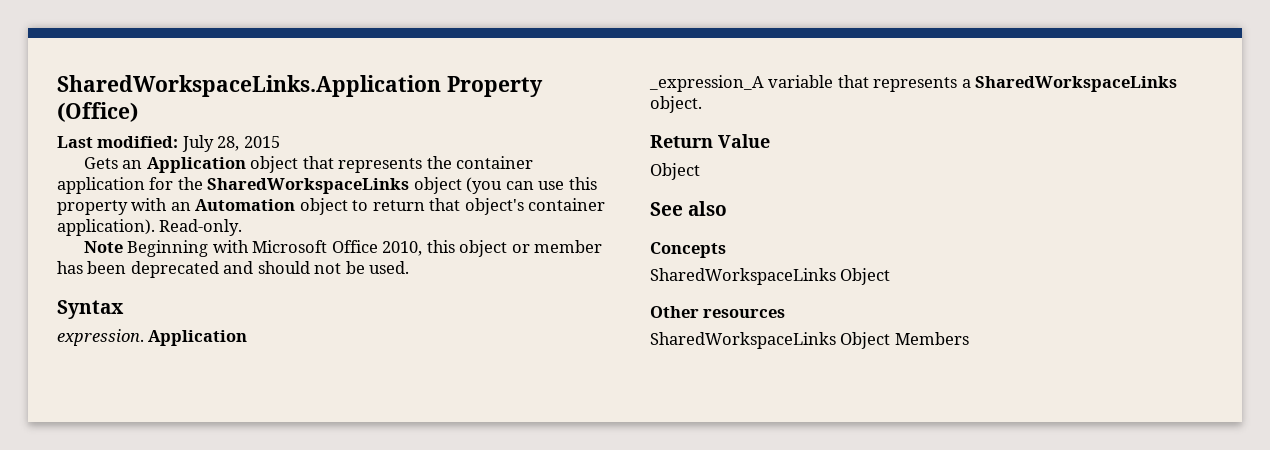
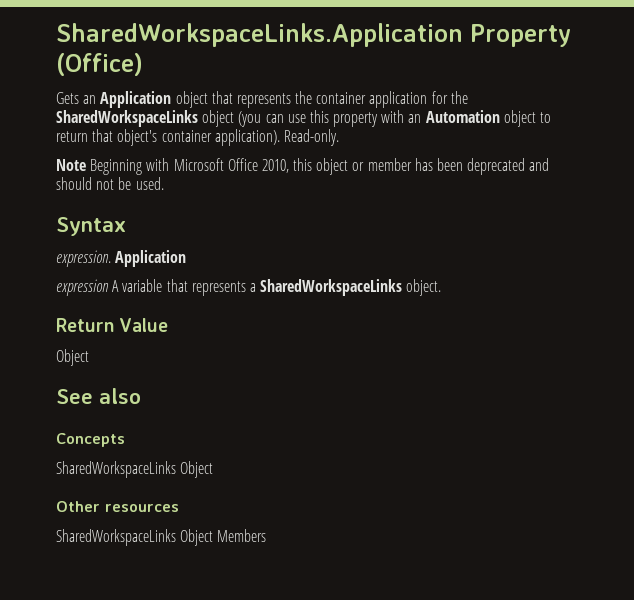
- Last modified: July 28, 2015
- _expression_A variable that represents a SharedWorkspaceLinks object.
+ expression A variable that represents a SharedWorkspaceLinks object.

